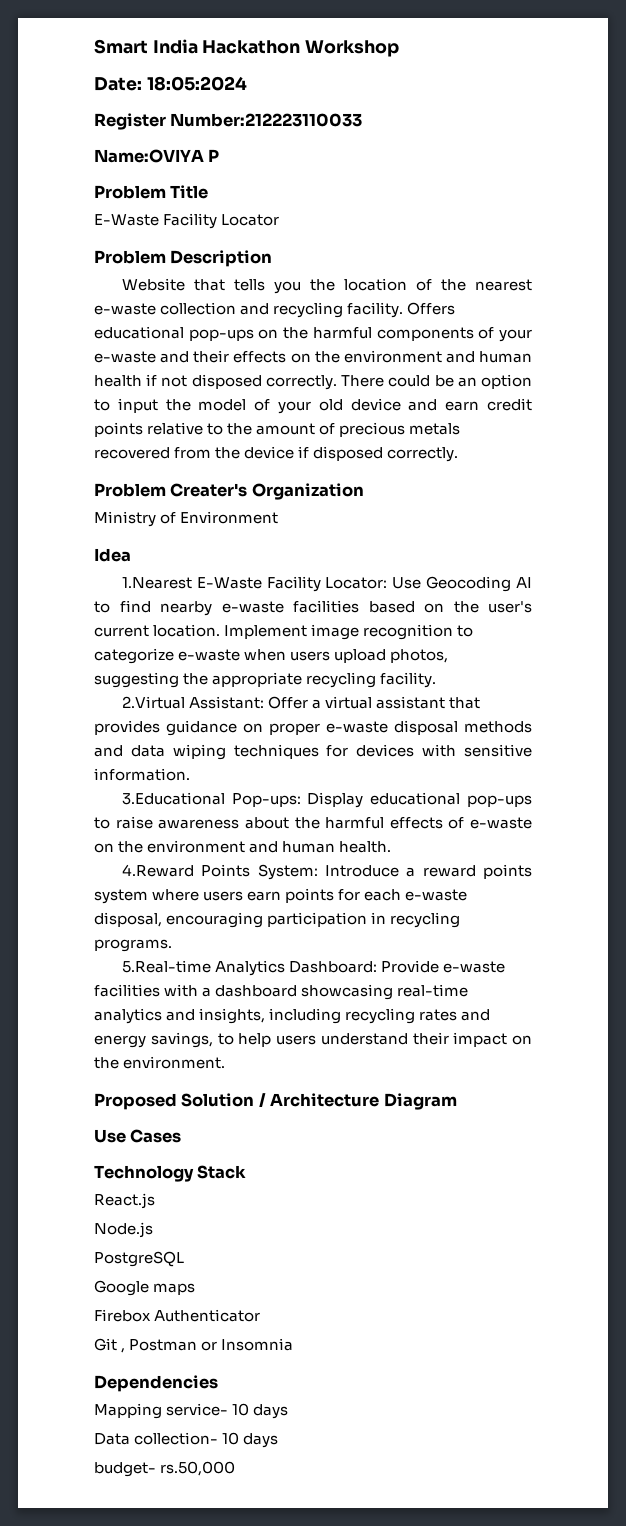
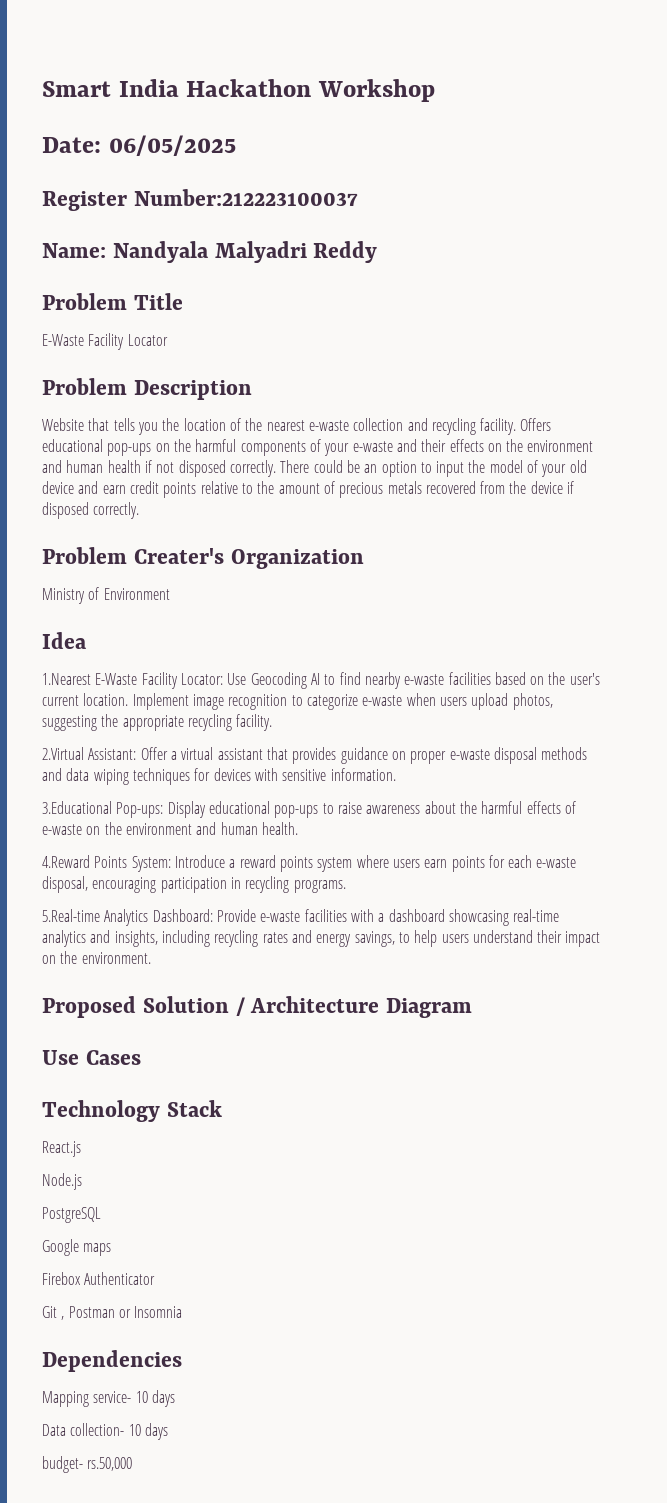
- Date: 18:05:2024
+ Date: 06/05/2025
- Register Number:212223110033
- Name:OVIYA P
+ Register Number:212223100037
+ Name: Nandyala Malyadri Reddy

